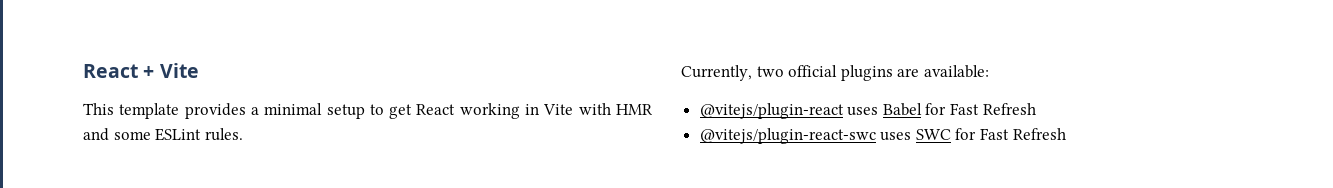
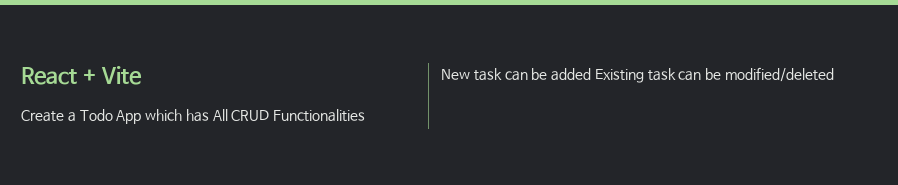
- This template provides a minimal setup to get React working in Vite with HMR and some ESLint rules.
- Currently, two official plugins are available:
- @vitejs/plugin-react uses Babel for Fast Refresh
- @vitejs/plugin-react-swc uses SWC for Fast Refresh
+ Create a Todo App which has All CRUD Functionalities
+ New task can be added Existing task can be modified/deleted

